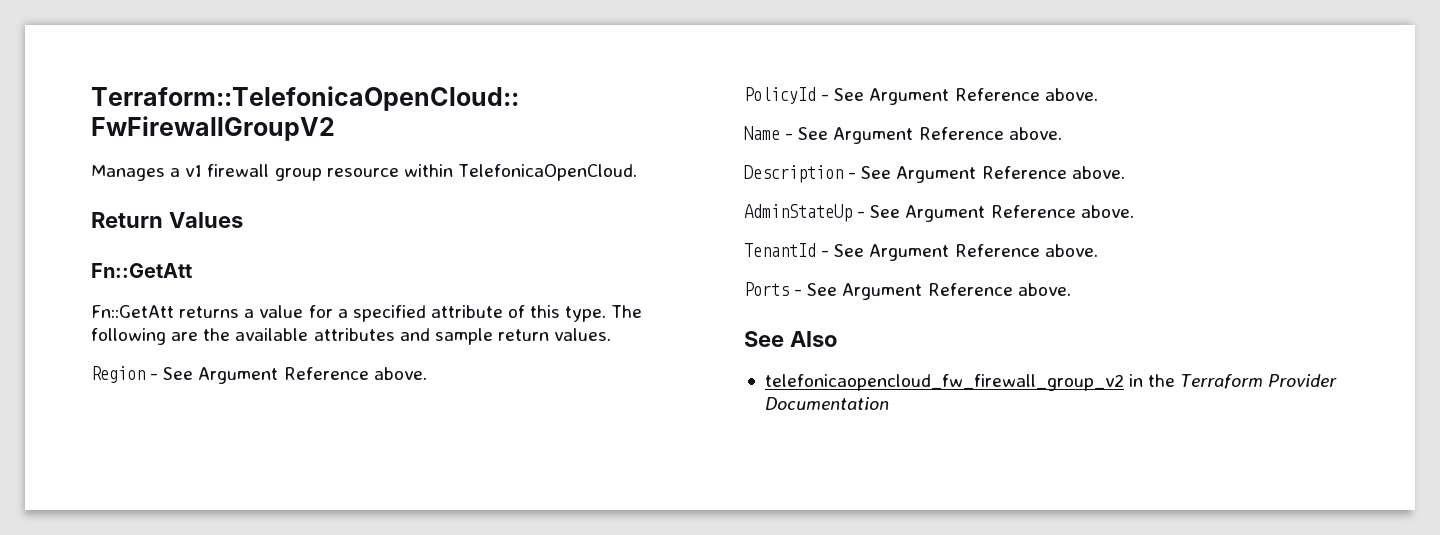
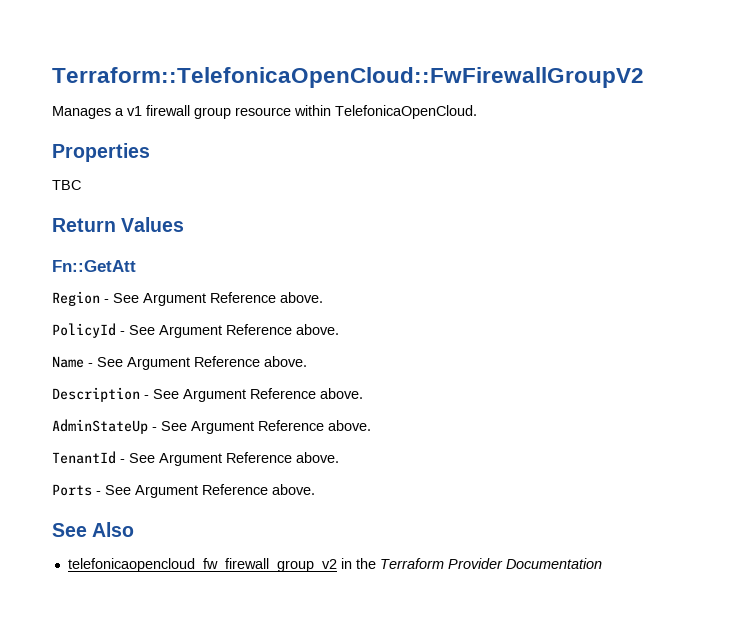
+ Properties
+ TBC
- Fn::GetAtt returns a value for a specified attribute of this type. The following are the available attributes and sample return values.

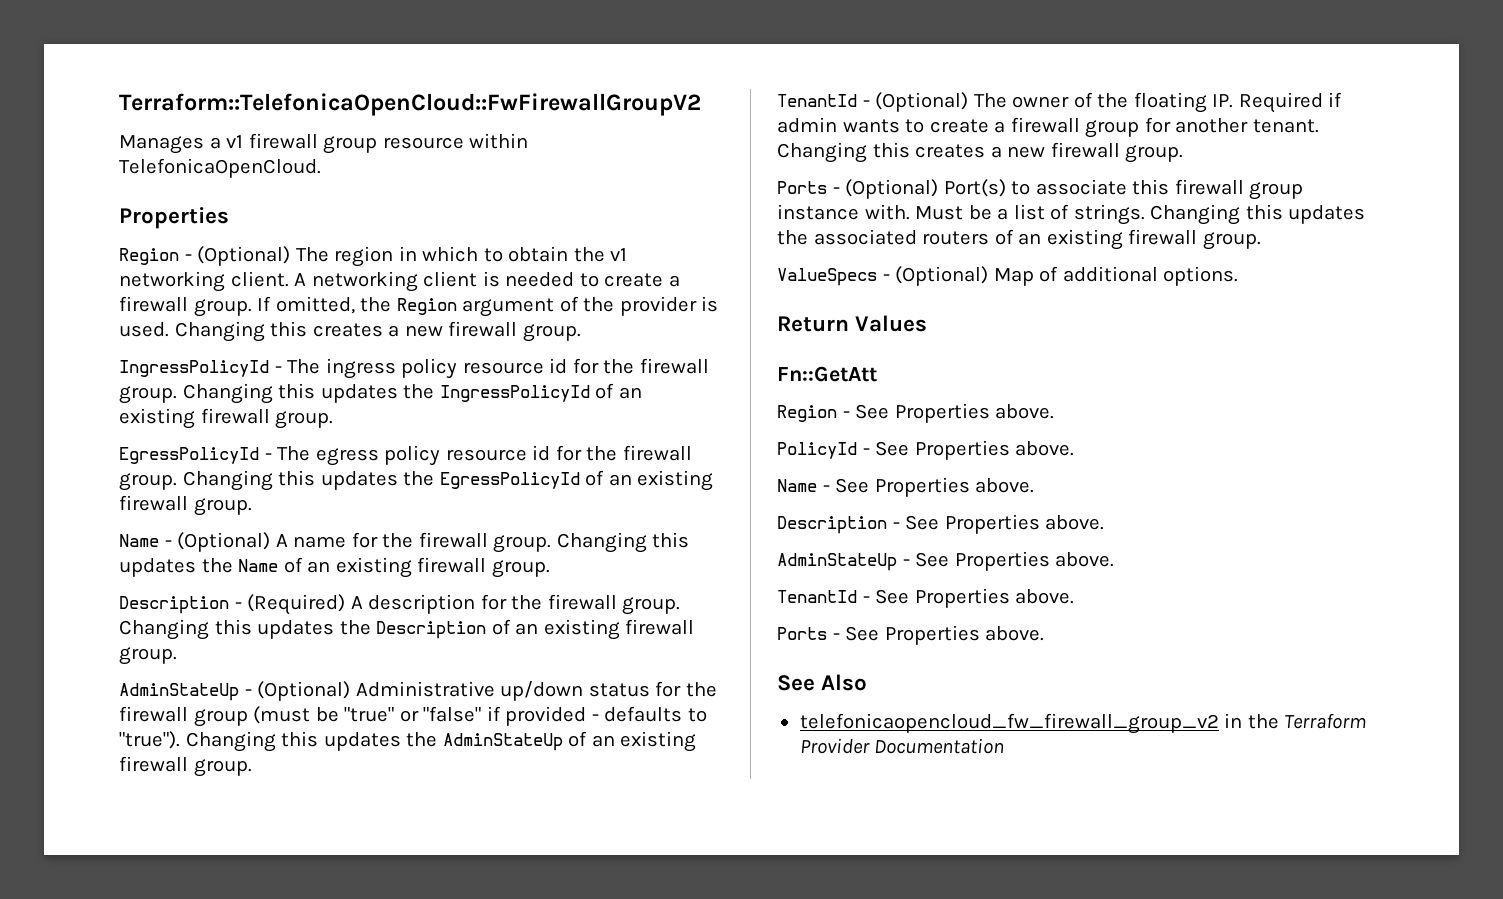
- TBC
+ Region - (Optional) The region in which to obtain the v1 networking client. A networking client is needed to create a firewall group. If omitted, the Region argument of the provider is used. Changing this creates a new firewall group.
+ IngressPolicyId - The ingress policy resource id for the firewall group. Changing this updates the IngressPolicyId of an existing firewall group.
+ EgressPolicyId - The egress policy resource id for the firewall group. Changing this updates the EgressPolicyId of an existing firewall group.
+ Name - (Optional) A name for the firewall group. Changing this updates the Name of an existing firewall group.
+ Description - (Required) A description for the firewall group. Changing this updates the Description of an existing firewall group.
+ AdminStateUp - (Optional) Administrative up/down status for the firewall group (must be "true" or "false" if provided - defaults to "true"). Changing this updates the AdminStateUp of an existing firewall group.
+ TenantId - (Optional) The owner of the floating IP. Required if admin wants to create a firewall group for another tenant. Changing this creates a new firewall group.
+ Ports - (Optional) Port(s) to associate this firewall group instance with. Must be a list of strings. Changing this updates the associated routers of an existing firewall group.
+ ValueSpecs - (Optional) Map of additional options.
- Region - See Argument Reference above.
+ Region - See Properties above.
- PolicyId - See Argument Reference above.
+ PolicyId - See Properties above.
- Name - See Argument Reference above.
+ Name - See Properties above.
- Description - See Argument Reference above.
+ Description - See Properties above.
- AdminStateUp - See Argument Reference above.
+ AdminStateUp - See Properties above.
- TenantId - See Argument Reference above.
+ TenantId - See Properties above.
- Ports - See Argument Reference above.
+ Ports - See Properties above.

